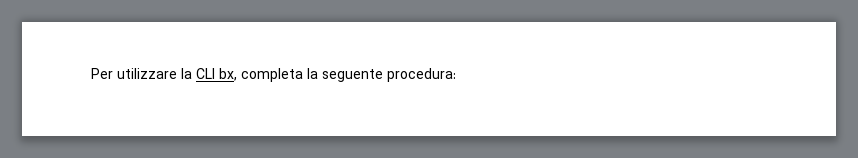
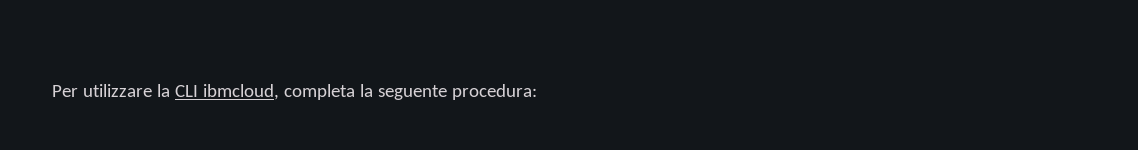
- Per utilizzare la CLI bx, completa la seguente procedura:
+ Per utilizzare la CLI ibmcloud, completa la seguente procedura:

